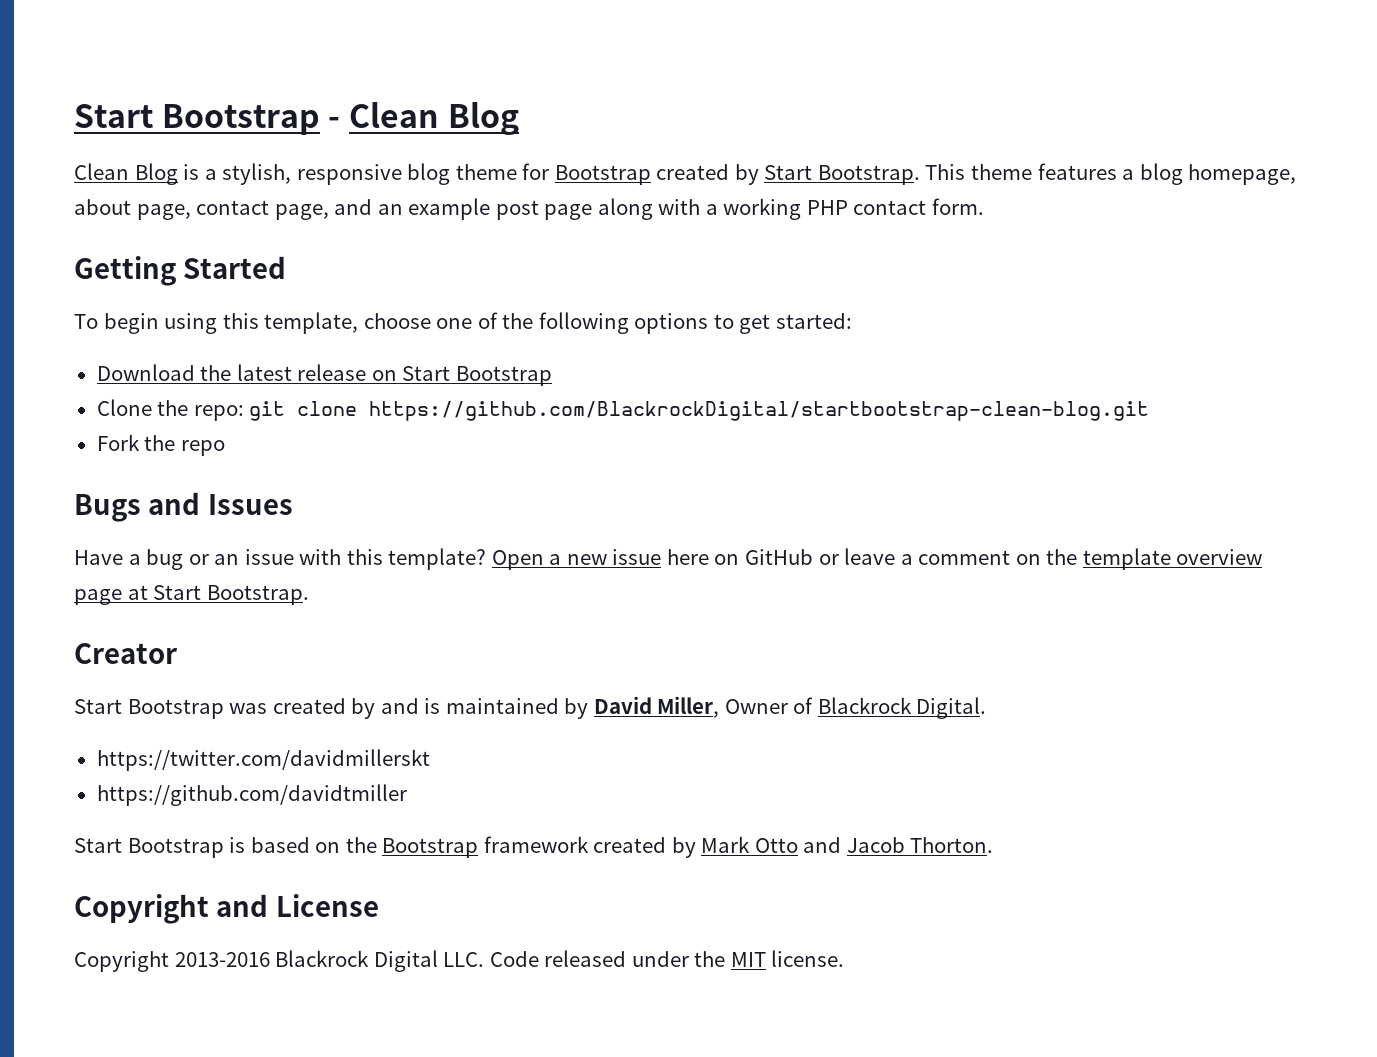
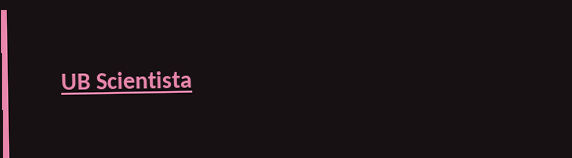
- Start Bootstrap - Clean Blog
- Clean Blog is a stylish, responsive blog theme for Bootstrap created by Start Bootstrap. This theme features a blog homepage, about page, contact page, and an example post page along with a working PHP contact form.
- Getting Started
- To begin using this template, choose one of the following options to get started:
- Download the latest release on Start Bootstrap
- Clone the repo: git clone https://github.com/BlackrockDigital/startbootstrap-clean-blog.git
- Fork the repo
- Bugs and Issues
- Have a bug or an issue with this template? Open a new issue here on GitHub or leave a comment on the template overview page at Start Bootstrap.
- Creator
- Start Bootstrap was created by and is maintained by David Miller, Owner of Blackrock Digital.
- https://twitter.com/davidmillerskt
- https://github.com/davidtmiller
- Start Bootstrap is based on the Bootstrap framework created by Mark Otto and Jacob Thorton.
- Copyright and License
- Copyright 2013-2016 Blackrock Digital LLC. Code released under the MIT license.
+ UB Scientista

